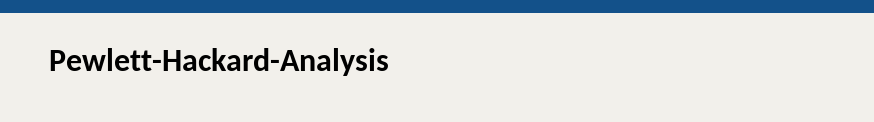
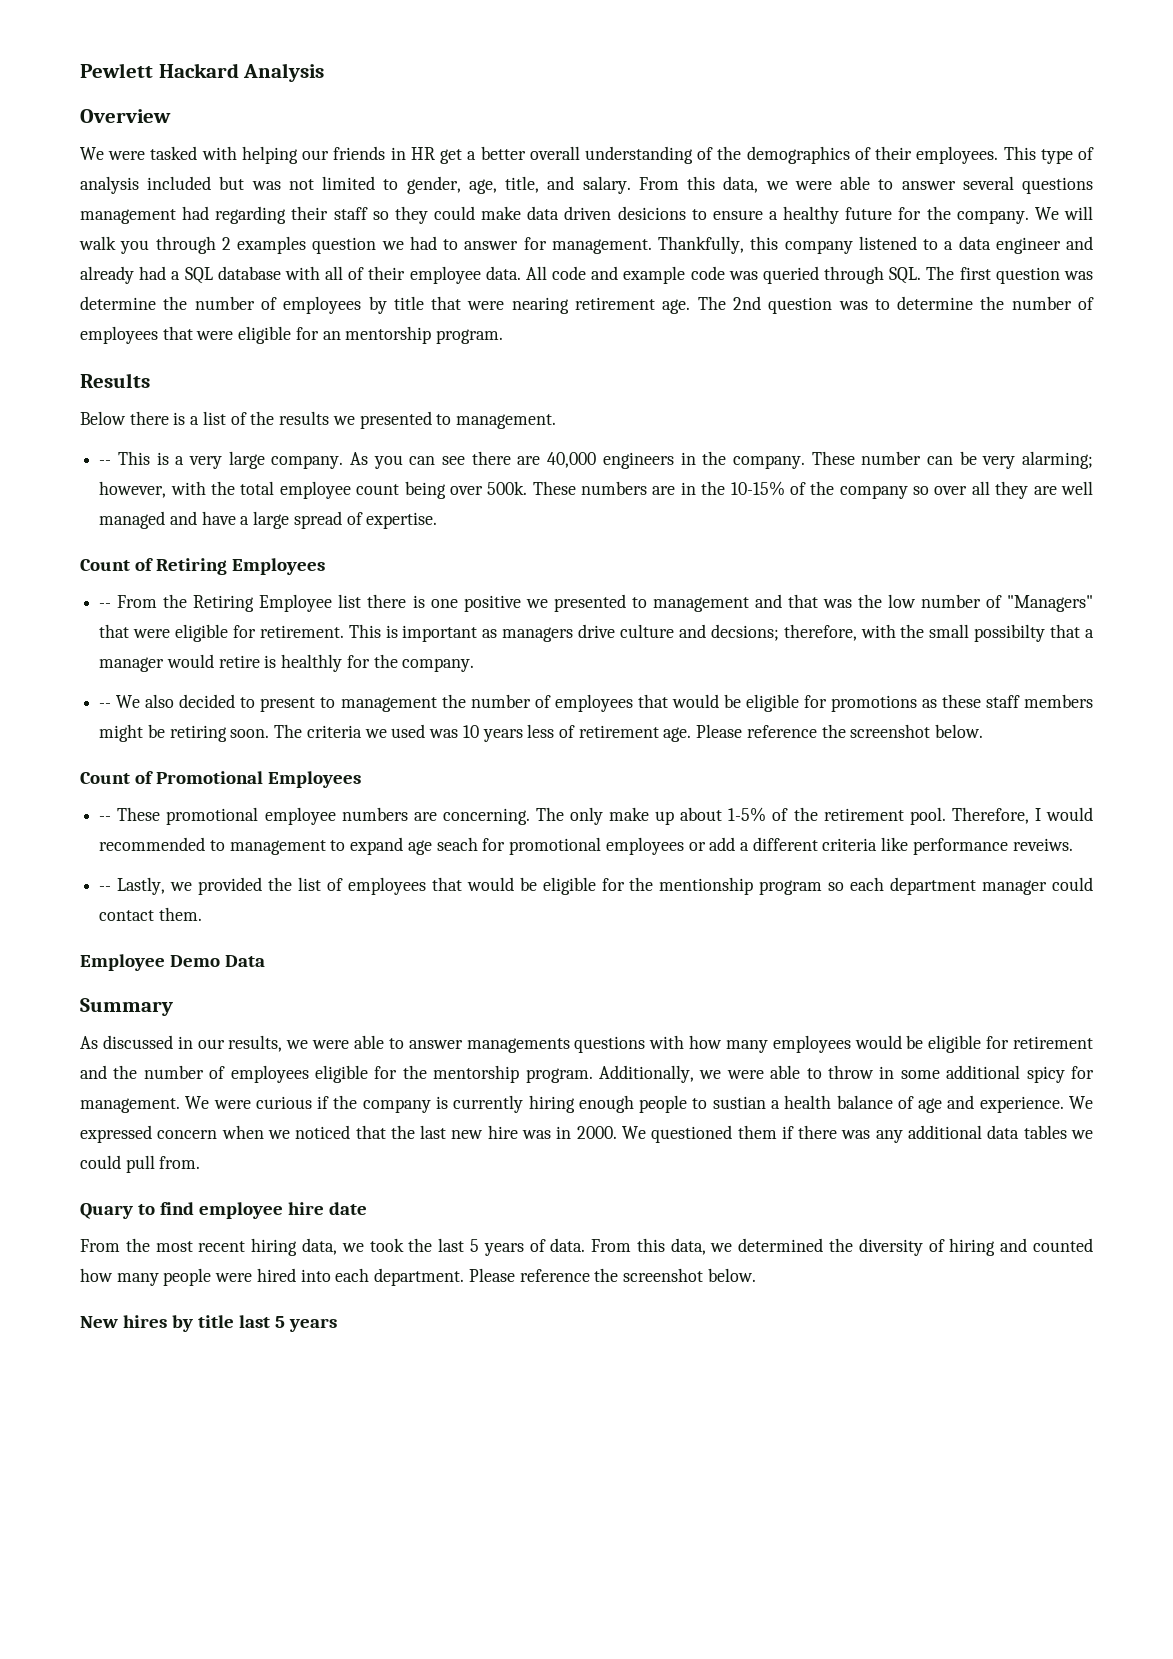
- Pewlett-Hackard-Analysis
+ Pewlett Hackard Analysis
+ Overview
+ We were tasked with helping our friends in HR get a better overall understanding of the demographics of their employees. This type of analysis included but was not limited to gender, age, title, and salary. From this data, we were able to answer several questions management had regarding their staff so they could make data driven desicions to ensure a healthy future for the company. We will walk you through 2 examples question we had to answer for management. Thankfully, this company listened to a data engineer and already had a SQL database with all of their employee data. All code and example code was queried through SQL. The first question was determine the number of employees by title that were nearing retirement age. The 2nd question was to determine the number of employees that were eligible for an mentorship program.
+ Results
+ Below there is a list of the results we presented to management.
+ -- This is a very large company. As you can see there are 40,000 engineers in the company. These number can be very alarming; however, with the total employee count being over 500k. These numbers are in the 10-15% of the company so over all they are well managed and have a large spread of expertise.
+ Count of Retiring Employees
+ -- From the Retiring Employee list there is one positive we presented to management and that was the low number of "Managers" that were eligible for retirement. This is important as managers drive culture and decsions; therefore, with the small possibilty that a manager would retire is healthly for the company.
+ -- We also decided to present to management the number of employees that would be eligible for promotions as these staff members might be retiring soon. The criteria we used was 10 years less of retirement age. Please reference the screenshot below.
+ Count of Promotional Employees
+ -- These promotional employee numbers are concerning. The only make up about 1-5% of the retirement pool. Therefore, I would recommended to management to expand age seach for promotional employees or add a different criteria like performance reveiws.
+ -- Lastly, we provided the list of employees that would be eligible for the mentionship program so each department manager could contact them.
+ Employee Demo Data
+ Summary
+ As discussed in our results, we were able to answer managements questions with how many employees would be eligible for retirement and the number of employees eligible for the mentorship program. Additionally, we were able to throw in some additional spicy for management. We were curious if the company is currently hiring enough people to sustian a health balance of age and experience. We expressed concern when we noticed that the last new hire was in 2000. We questioned them if there was any additional data tables we could pull from.
+ Quary to find employee hire date
+ From the most recent hiring data, we took the last 5 years of data. From this data, we determined the diversity of hiring and counted how many people were hired into each department. Please reference the screenshot below.
+ New hires by title last 5 years

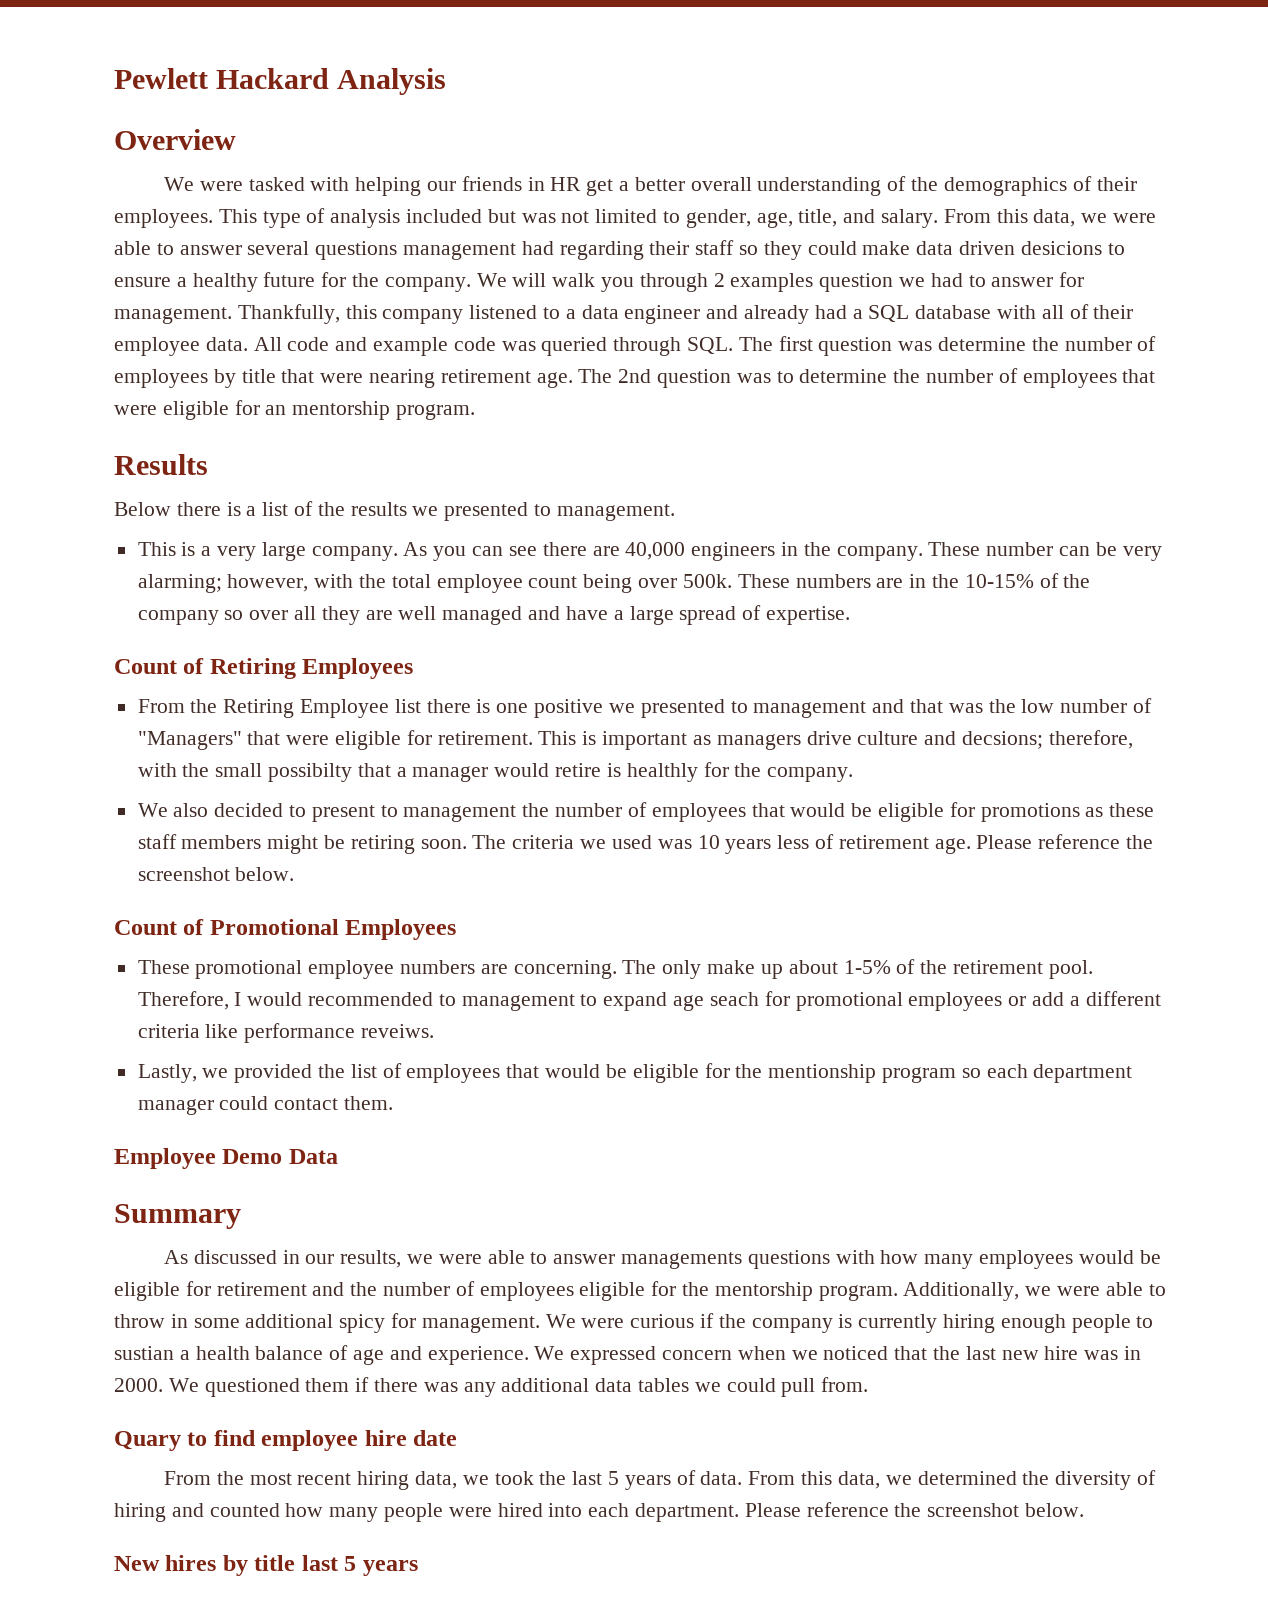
- -- This is a very large company.
+ This is a very large company.
- -- From the Retiring Employee list there is one positive we presented to management and that was the low number of "Managers" that were eligible for retirement.
+ From the Retiring Employee list there is one positive we presented to management and that was the low number of "Managers" that were eligible for retirement.
- -- We also decided to present to management the number of employees that would be eligible for promotions as these staff members might be retiring soon.
+ We also decided to present to management the number of employees that would be eligible for promotions as these staff members might be retiring soon.
- -- These promotional employee numbers are concerning.
+ These promotional employee numbers are concerning.
- -- Lastly, we provided the list of employees that would be eligible for the mentionship program so each department manager could contact them.
+ Lastly, we provided the list of employees that would be eligible for the mentionship program so each department manager could contact them.

